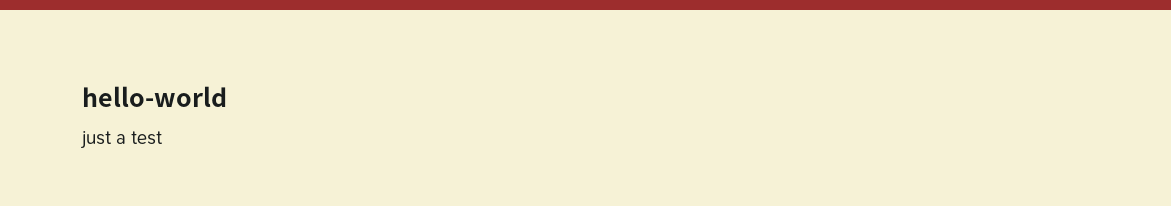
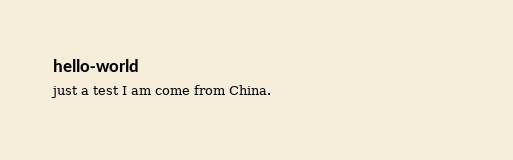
- just a test
+ just a test I am come from China.

